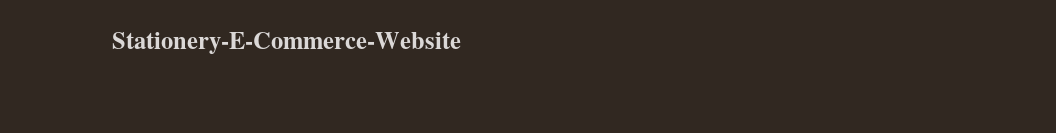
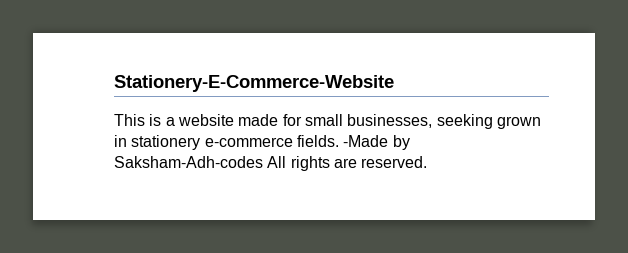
+ This is a website made for small businesses, seeking grown in stationery e-commerce fields. -Made by Saksham-Adh-codes All rights are reserved.

